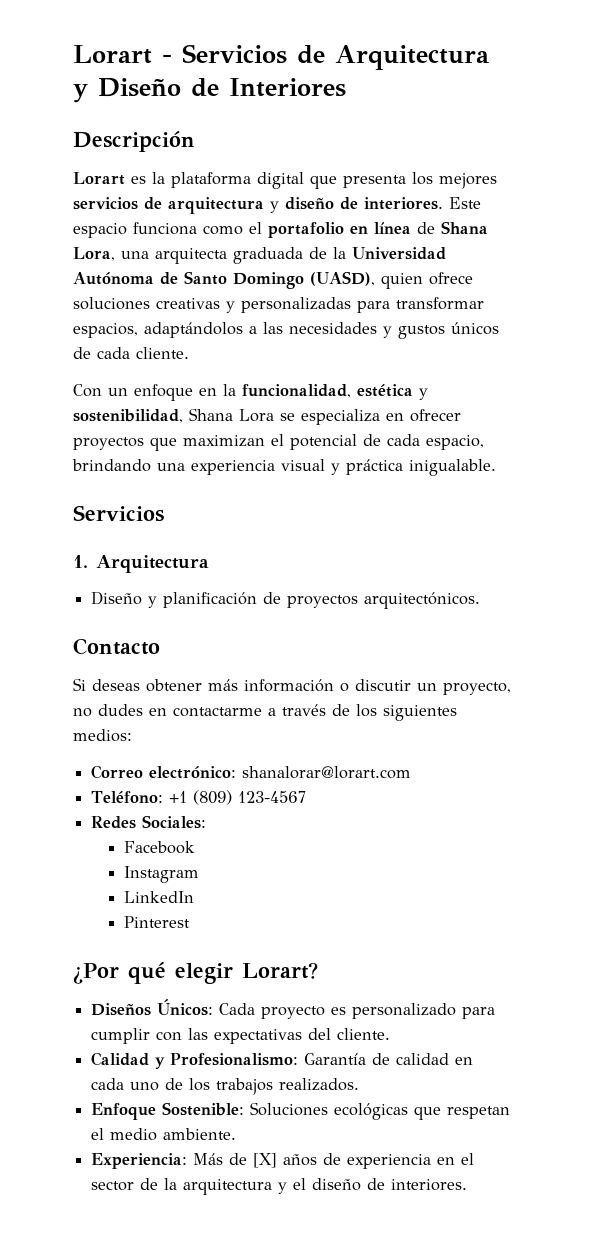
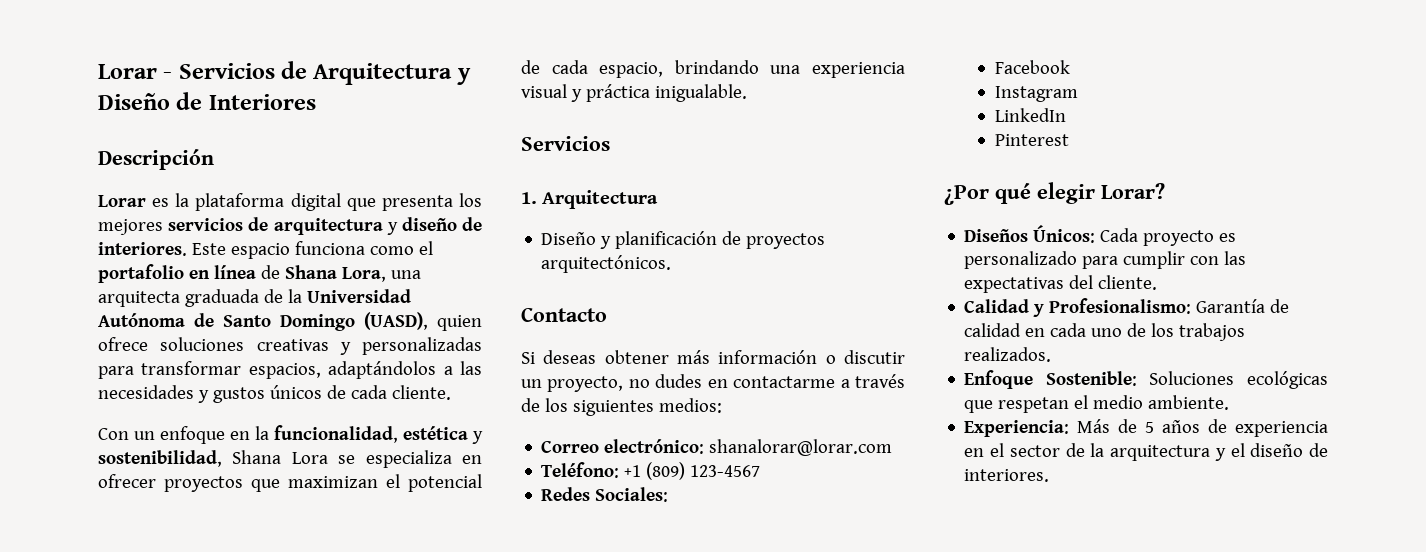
- Lorart - Servicios de Arquitectura y Diseño de Interiores
+ Lorar - Servicios de Arquitectura y Diseño de Interiores
- Lorart es la plataforma digital que presenta los mejores servicios de arquitectura y diseño de interiores.
+ Lorar es la plataforma digital que presenta los mejores servicios de arquitectura y diseño de interiores.
- Correo electrónico: shanalorar@lorart.com
+ Correo electrónico: shanalorar@lorar.com
- ¿Por qué elegir Lorart?
+ ¿Por qué elegir Lorar?
- Experiencia: Más de [X] años de experiencia en el sector de la arquitectura y el diseño de interiores.
+ Experiencia: Más de 5 años de experiencia en el sector de la arquitectura y el diseño de interiores.

